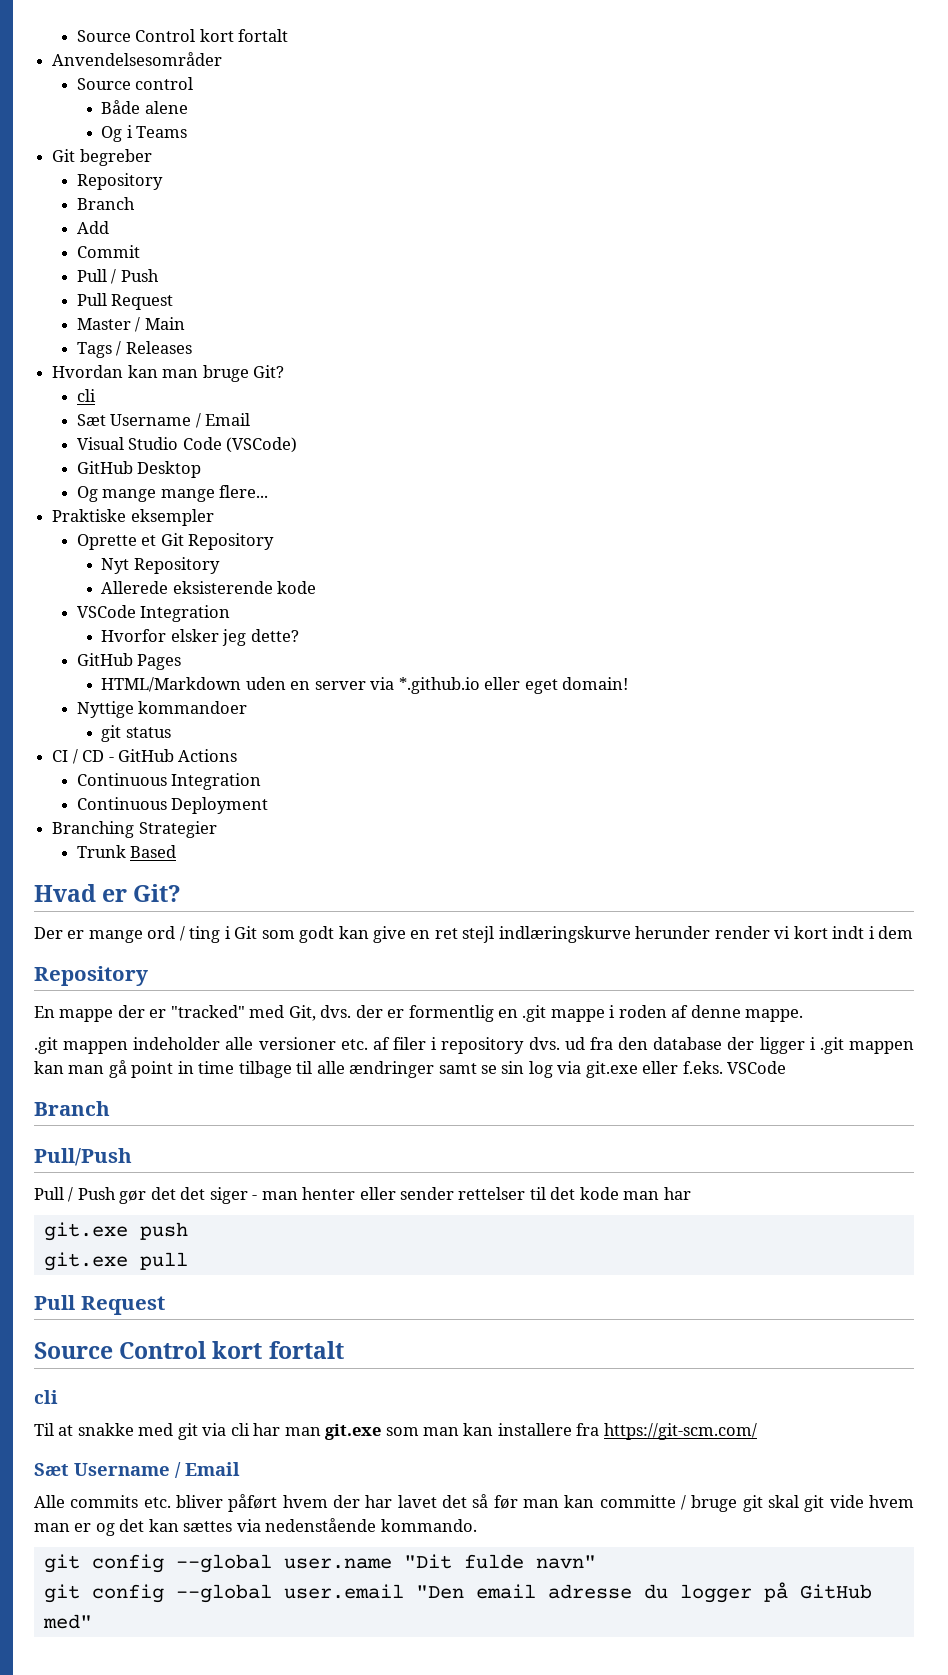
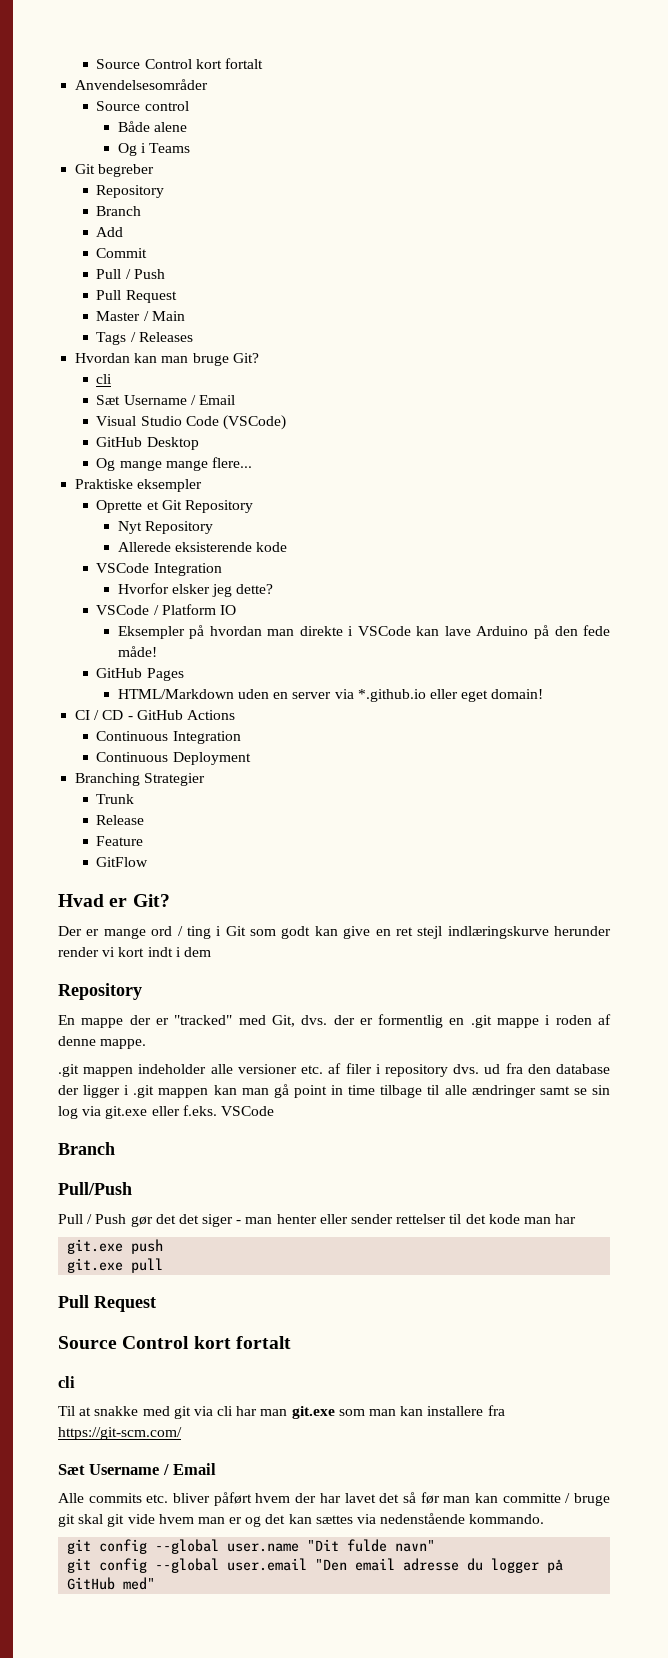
+ VSCode / Platform IO
+ Eksempler på hvordan man direkte i VSCode kan lave Arduino på den fede måde!
- Nyttige kommandoer
- git status
- Trunk Based
+ Trunk
+ Release
+ Feature
+ GitFlow

